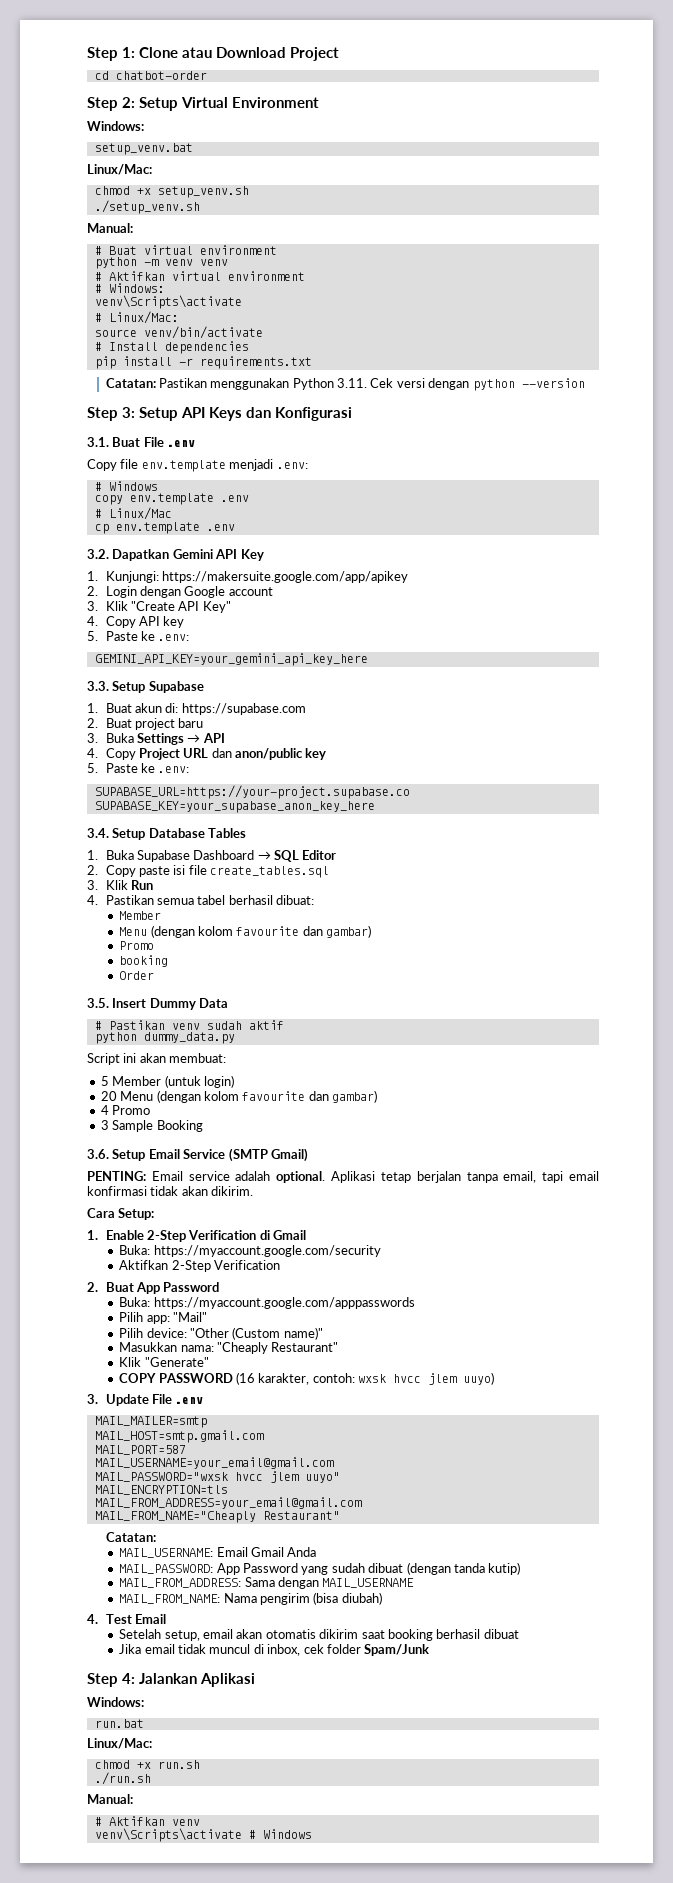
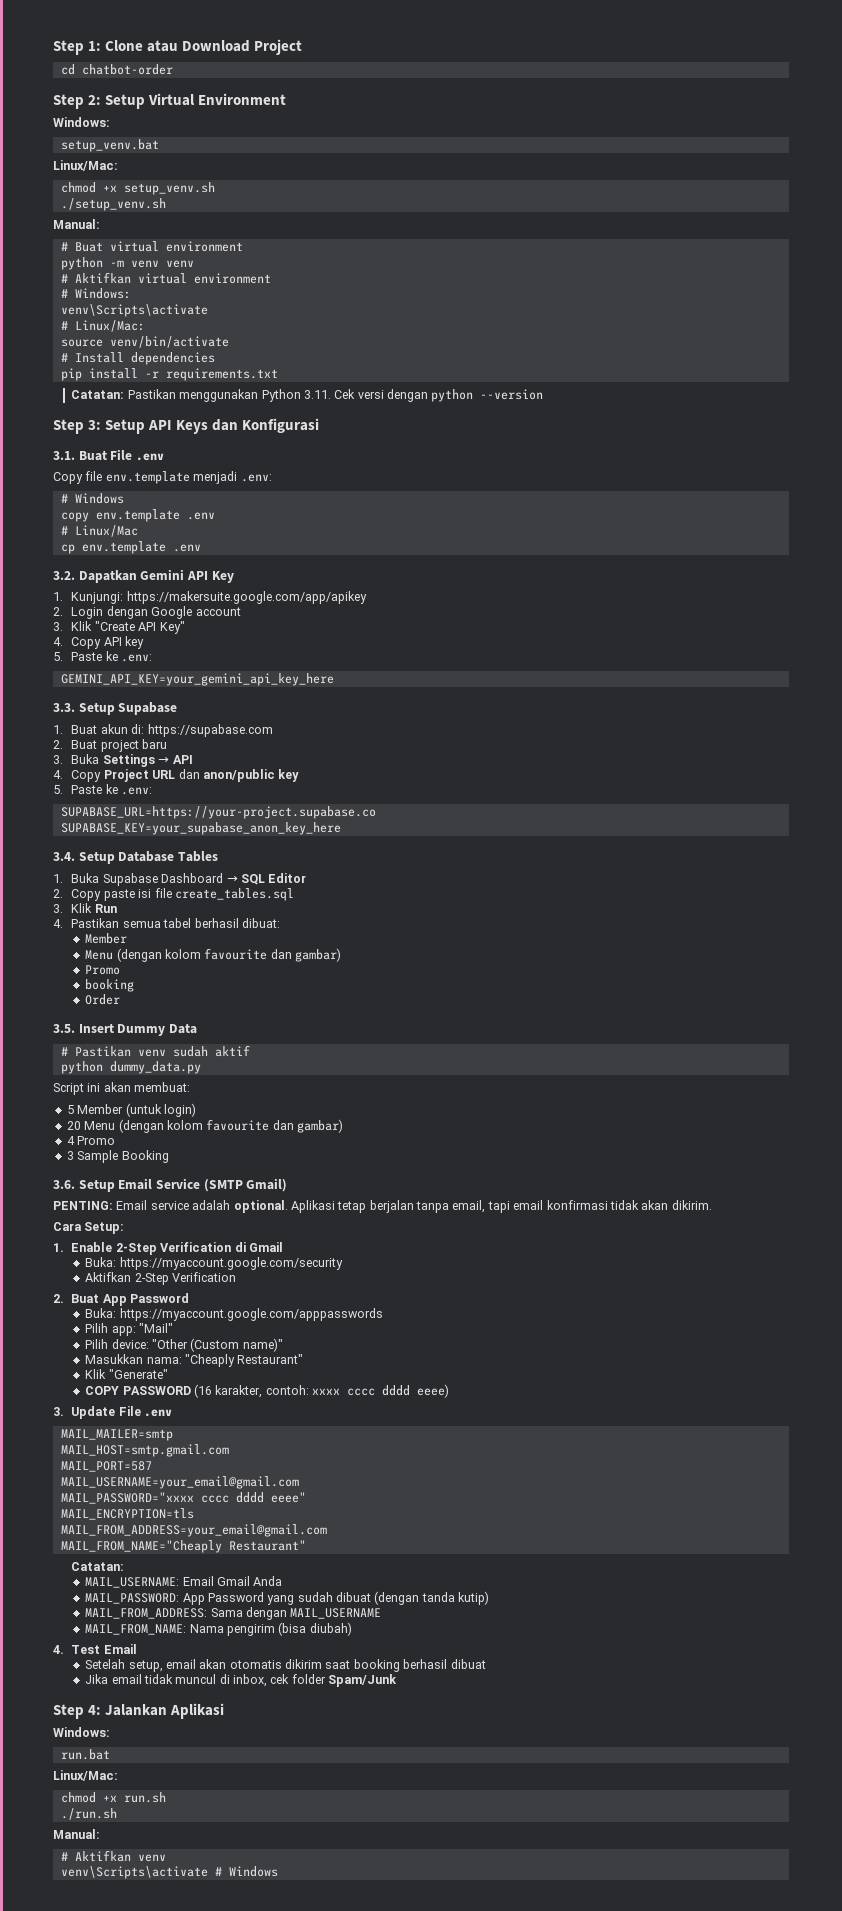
- COPY PASSWORD (16 karakter, contoh: wxsk hvcc jlem uuyo)
+ COPY PASSWORD (16 karakter, contoh: xxxx cccc dddd eeee)
- MAIL_PASSWORD="wxsk hvcc jlem uuyo"
+ MAIL_PASSWORD="xxxx cccc dddd eeee"

